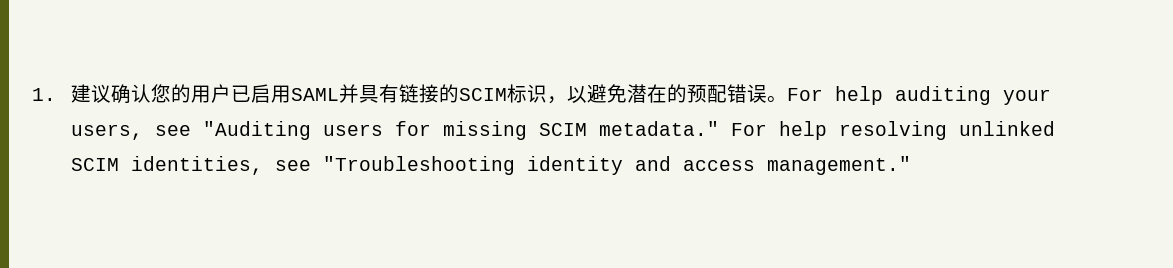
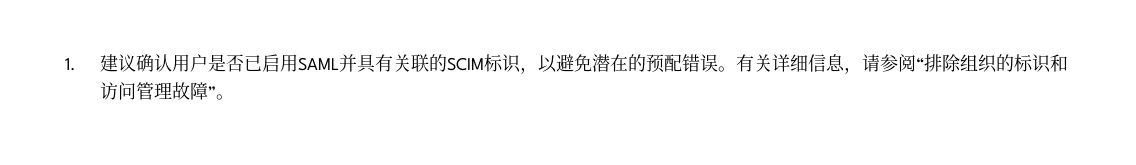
- 1.建议确认您的用户已启用SAML并具有链接的SCIM标识，以避免潜在的预配错误。
+ 1.建议确认用户是否已启用SAML并具有关联的SCIM标识，以避免潜在的预配错误。
- For help auditing your users, see "Auditing users for missing SCIM metadata." For help resolving unlinked SCIM identities, see "Troubleshooting identity and access management."
+ 有关详细信息，请参阅“排除组织的标识和访问管理故障”。

